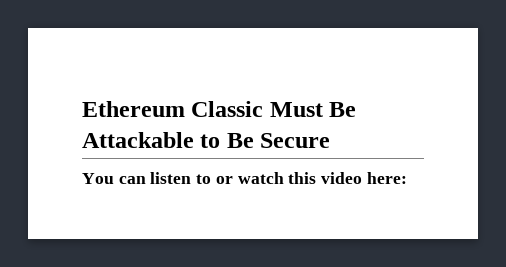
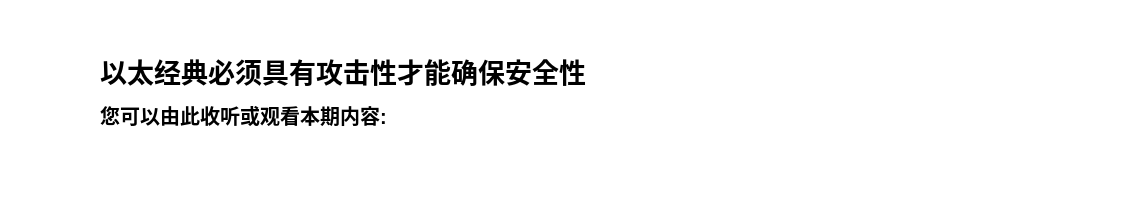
- Ethereum Classic Must Be Attackable to Be Secure
- You can listen to or watch this video here:
+ 以太经典必须具有攻击性才能确保安全性
+ 您可以由此收听或观看本期内容:

